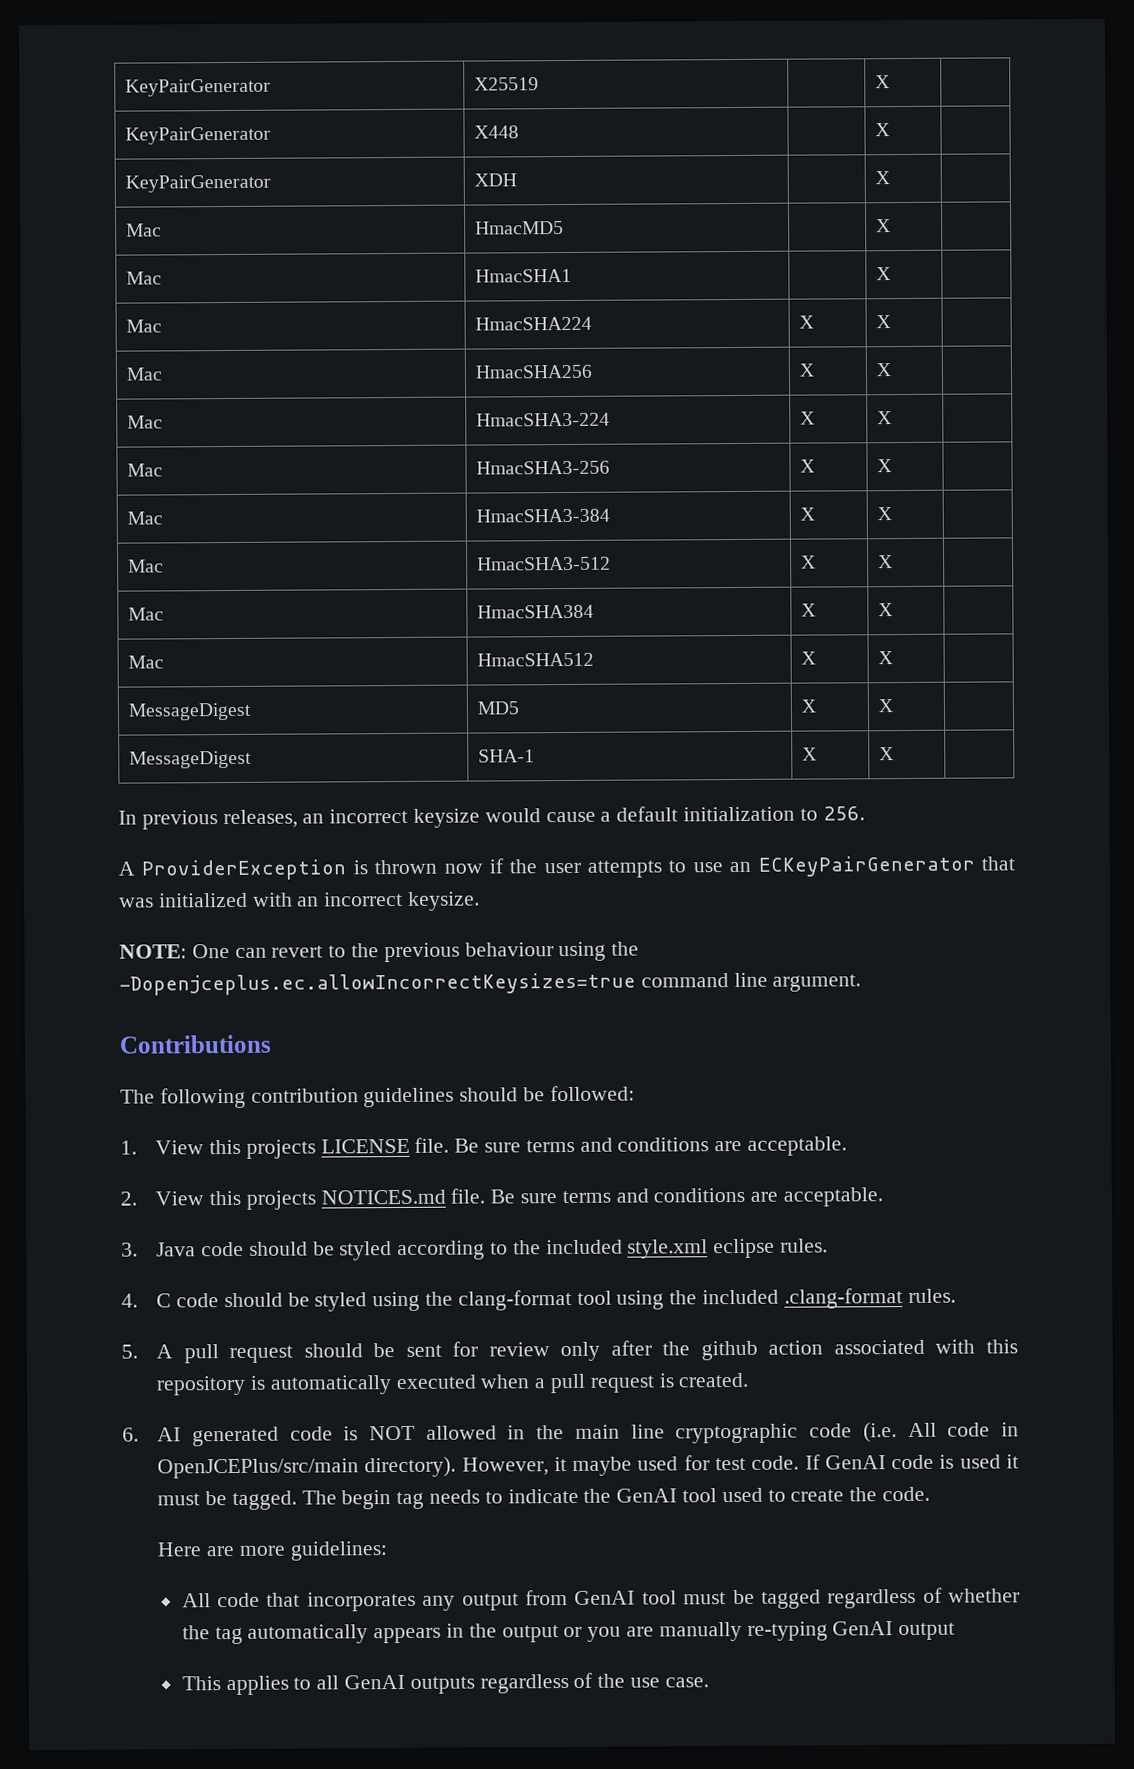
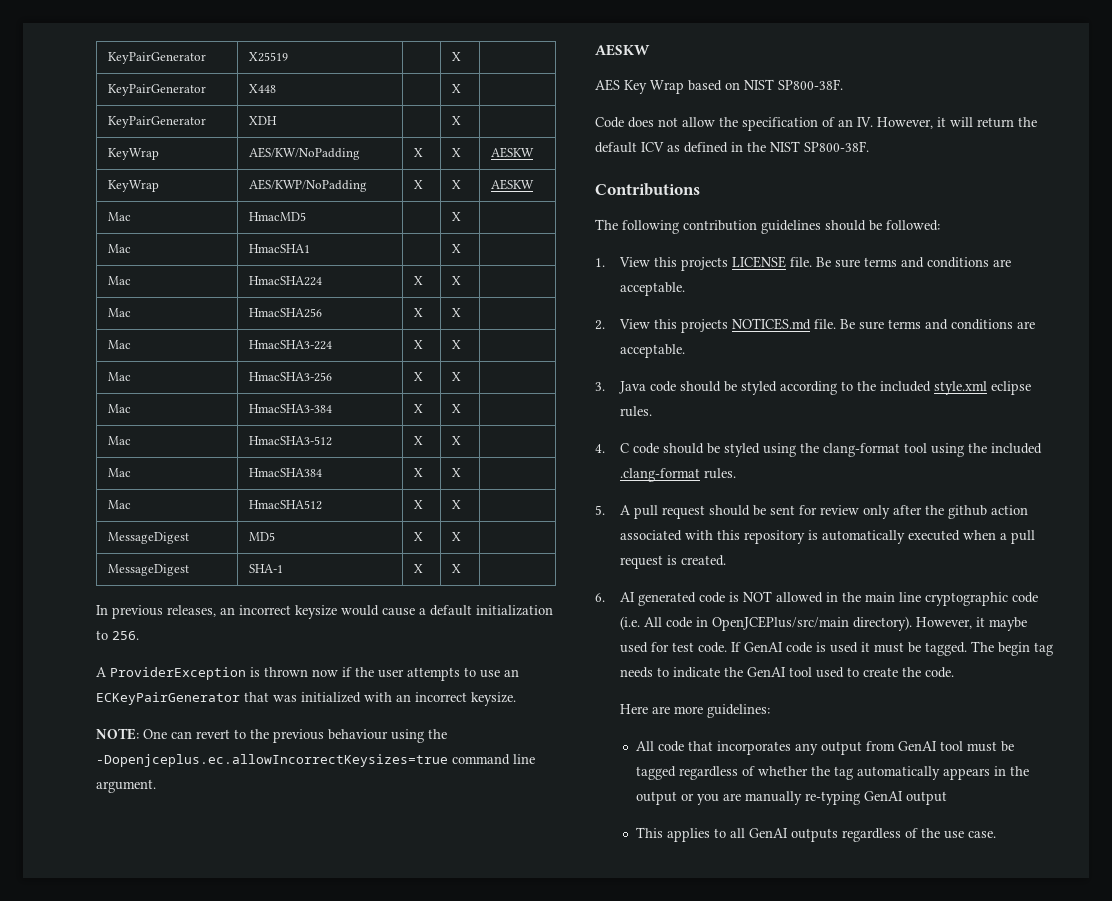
+ KeyWrap | AES/KW/NoPadding | X | X | AESKW
+ KeyWrap | AES/KWP/NoPadding | X | X | AESKW
  NOTE: One can revert to the previous behaviour using the -Dopenjceplus.ec.allowIncorrectKeysizes=true command line argument.
+ AESKW
+ AES Key Wrap based on NIST SP800-38F.
+ Code does not allow the specification of an IV. However, it will return the default ICV as defined in the NIST SP800-38F.

